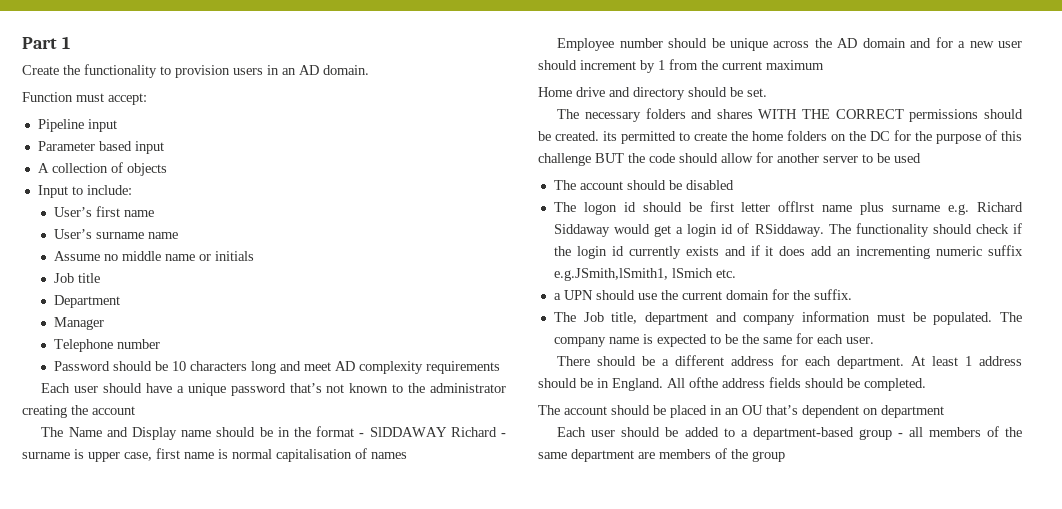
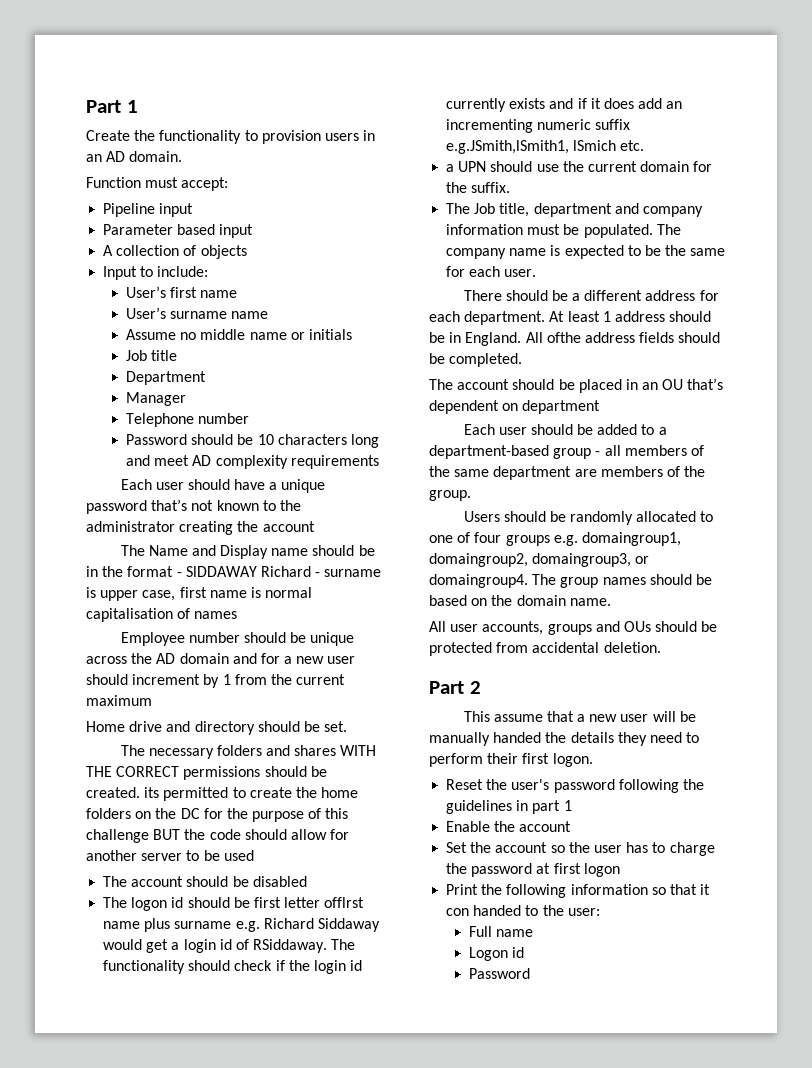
- Each user should be added to a department-based group - all members of the same department are members of the group
+ Each user should be added to a department-based group - all members of the same department are members of the group.
+ Users should be randomly allocated to one of four groups e.g. domaingroup1, domaingroup2, domaingroup3, or domaingroup4. The group names should be based on the domain name.
+ All user accounts, groups and OUs should be protected from accidental deletion.
+ Part 2
+ This assume that a new user will be manually handed the details they need to perform their first logon.
+ Reset the user's password following the guidelines in part 1
+ Enable the account
+ Set the account so the user has to charge the password at first logon
+ Print the following information so that it con handed to the user:
+ Full name
+ Logon id
+ Password

